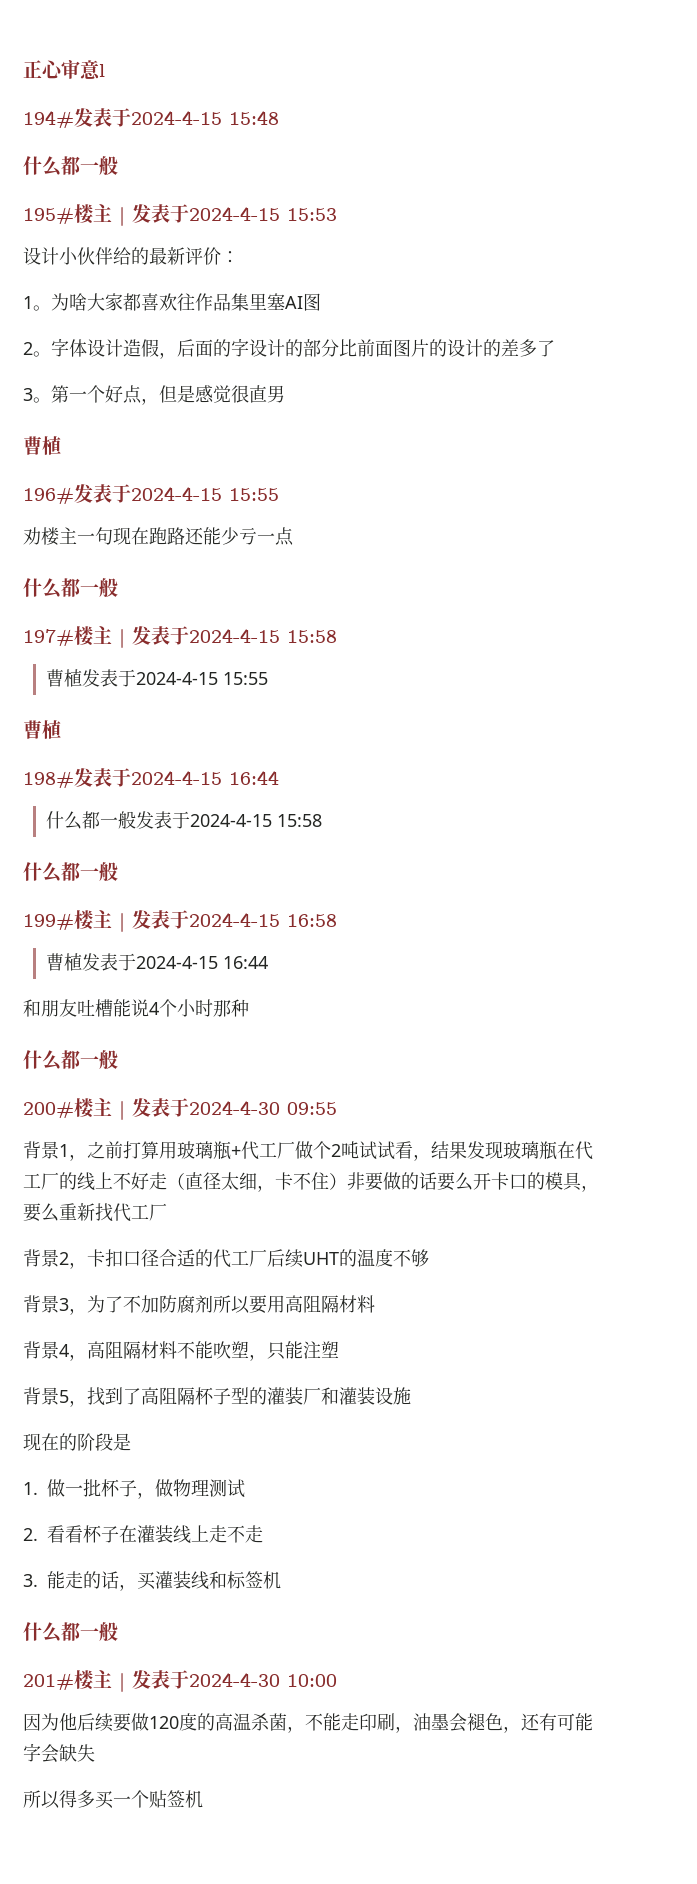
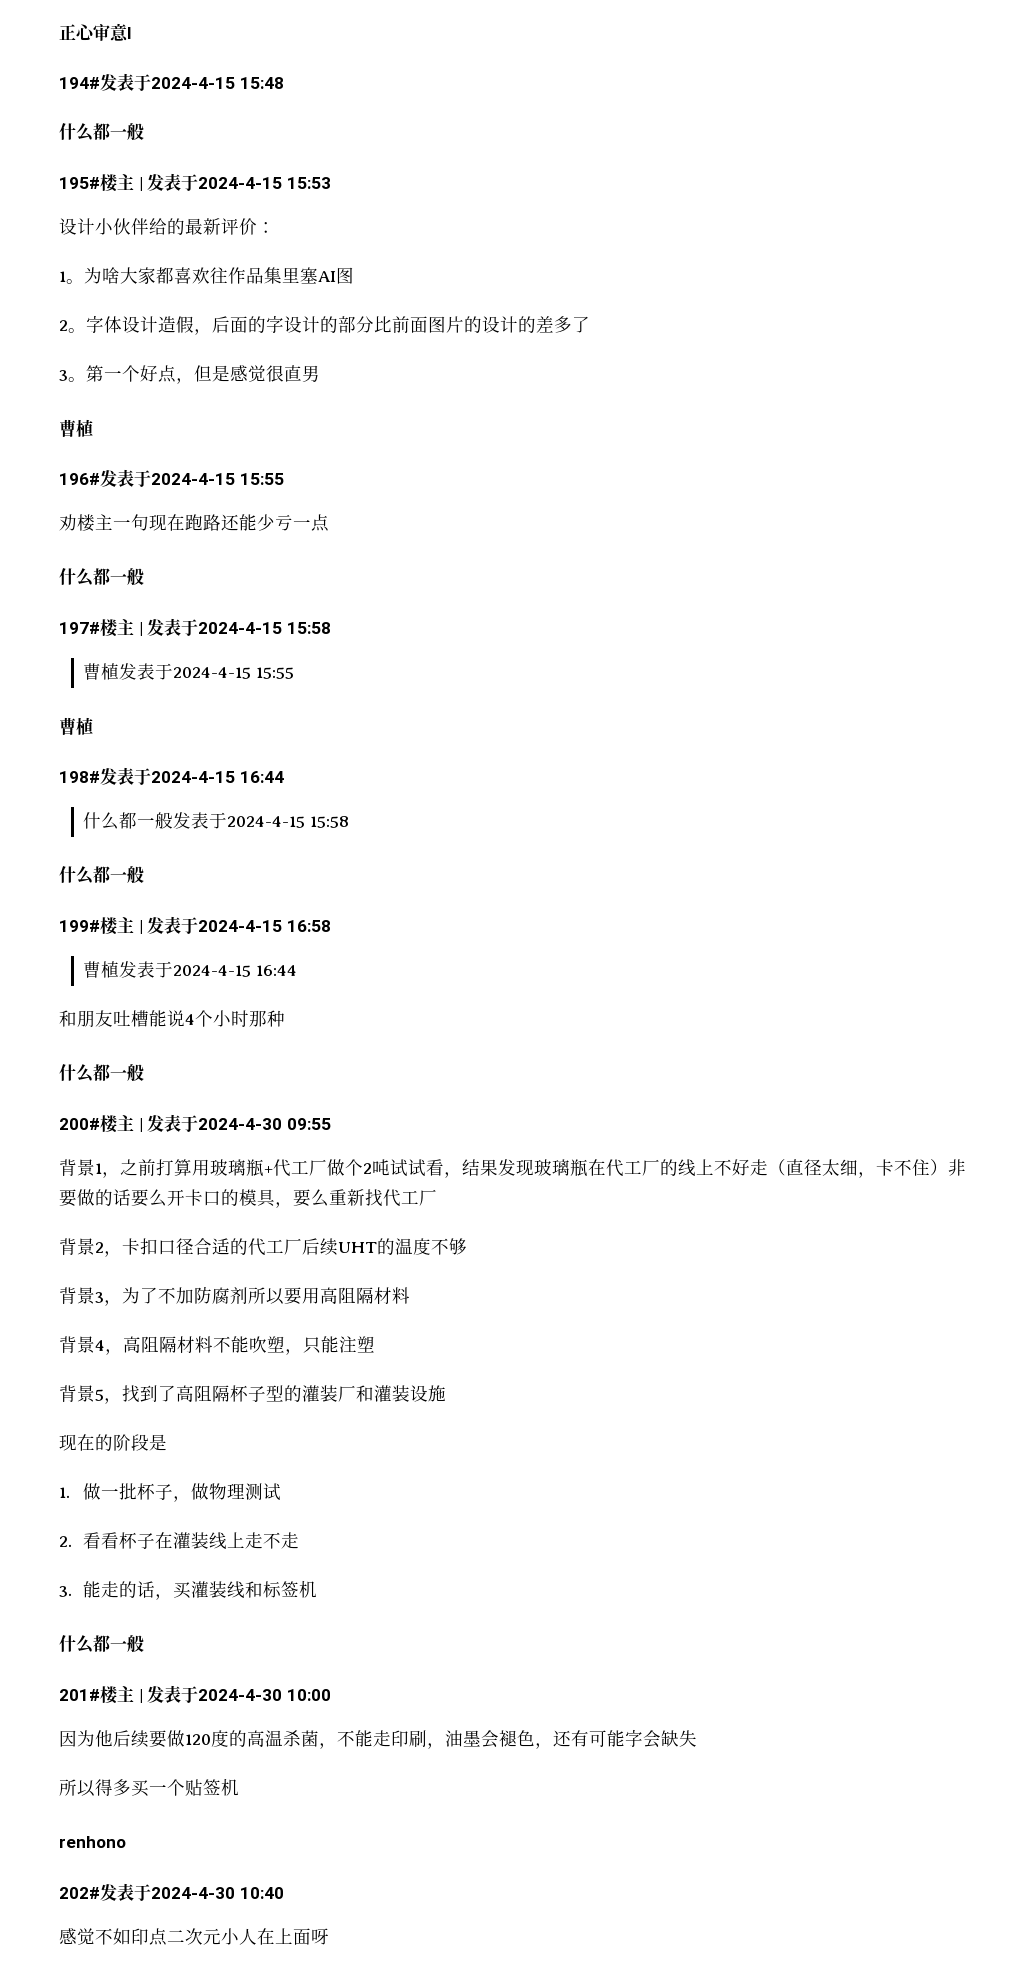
+ renhono
+ 202#发表于2024-4-30 10:40
+ 感觉不如印点二次元小人在上面呀

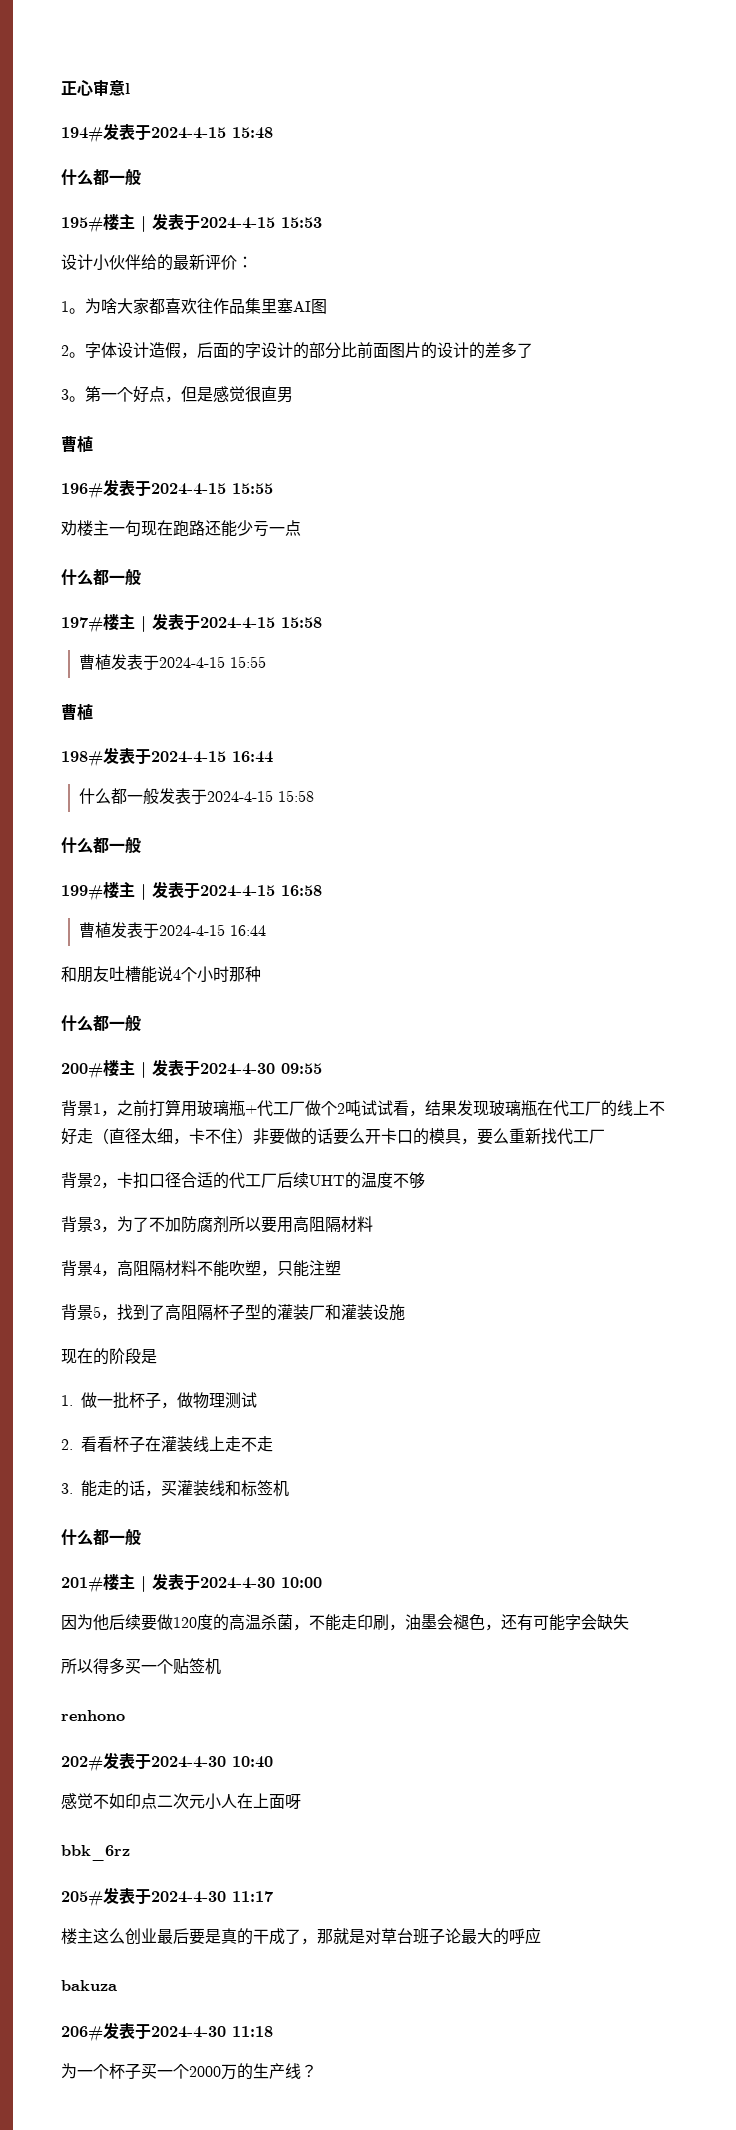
+ bbk_6rz
+ 205#发表于2024-4-30 11:17
+ 楼主这么创业最后要是真的干成了，那就是对草台班子论最大的呼应
+ bakuza
+ 206#发表于2024-4-30 11:18
+ 为一个杯子买一个2000万的生产线？

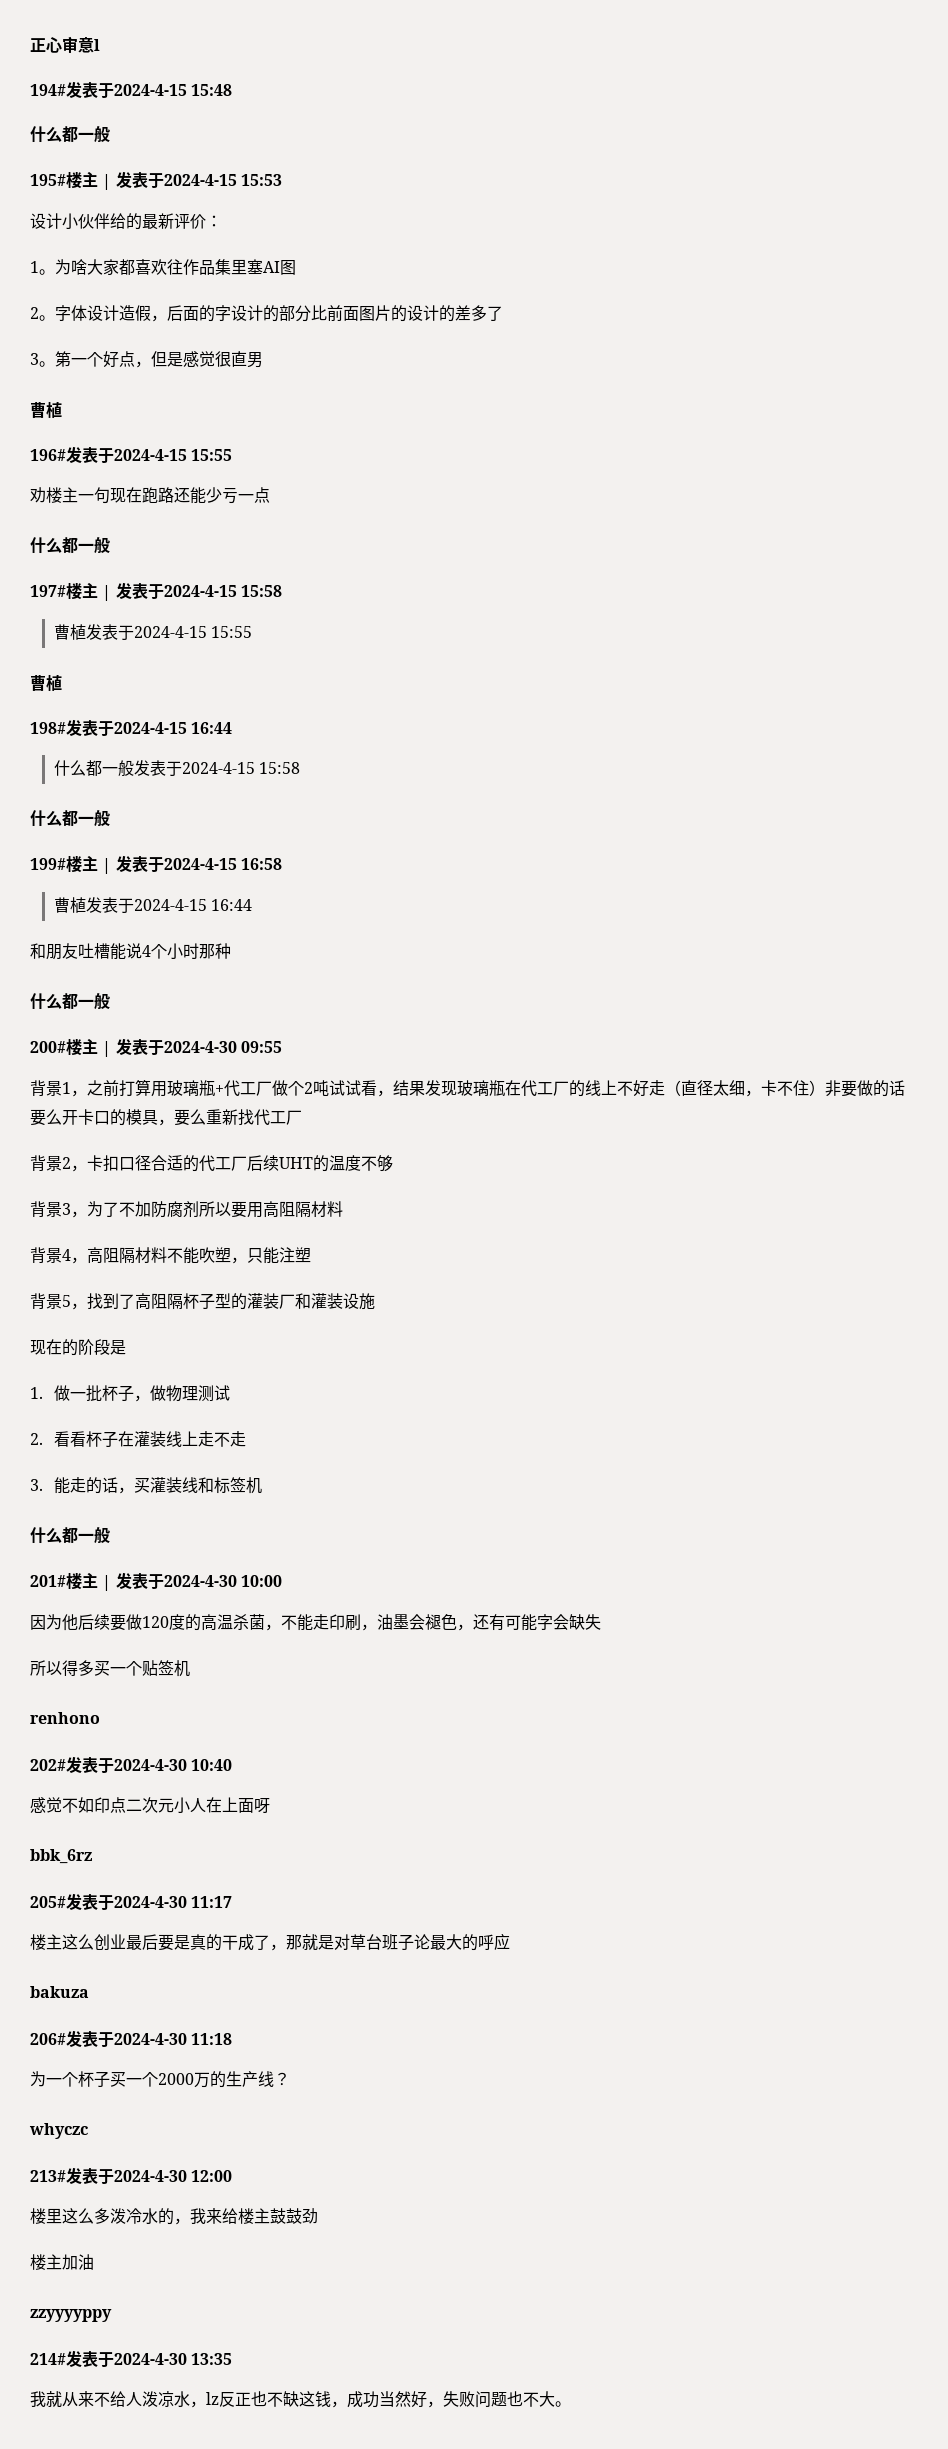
+ whyczc
+ 213#发表于2024-4-30 12:00
+ 楼里这么多泼冷水的，我来给楼主鼓鼓劲
+ 楼主加油
+ zzyyyyppy
+ 214#发表于2024-4-30 13:35
+ 我就从来不给人泼凉水，lz反正也不缺这钱，成功当然好，失败问题也不大。

